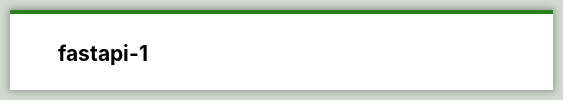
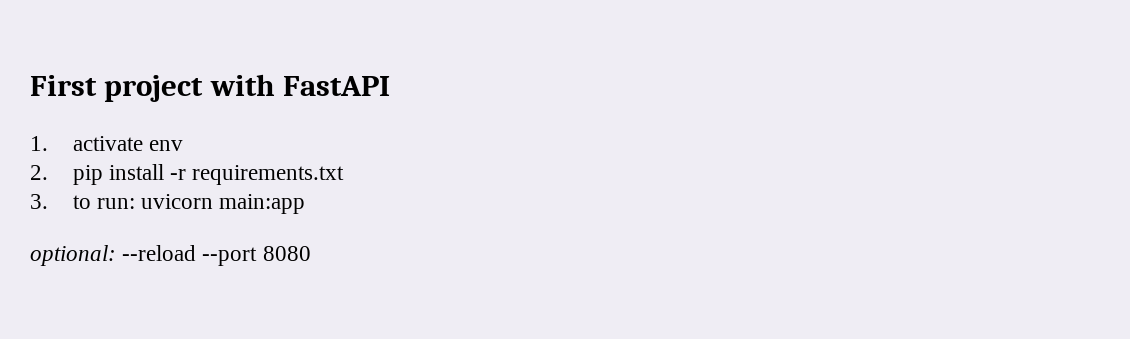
- fastapi-1
+ First project with FastAPI
+ 1. activate env
+ 2. pip install -r requirements.txt
+ 3. to run: uvicorn main:app
+ optional: --reload --port 8080

